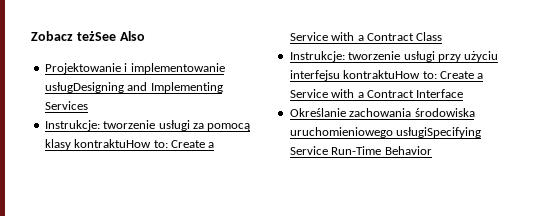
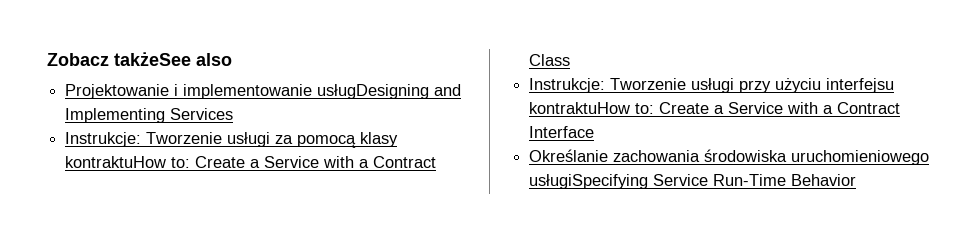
- Zobacz teżSee Also
+ Zobacz takżeSee also
- Instrukcje: tworzenie usługi za pomocą klasy kontraktuHow to: Create a Service with a Contract Class
+ Instrukcje: Tworzenie usługi za pomocą klasy kontraktuHow to: Create a Service with a Contract Class
- Instrukcje: tworzenie usługi przy użyciu interfejsu kontraktuHow to: Create a Service with a Contract Interface
+ Instrukcje: Tworzenie usługi przy użyciu interfejsu kontraktuHow to: Create a Service with a Contract Interface

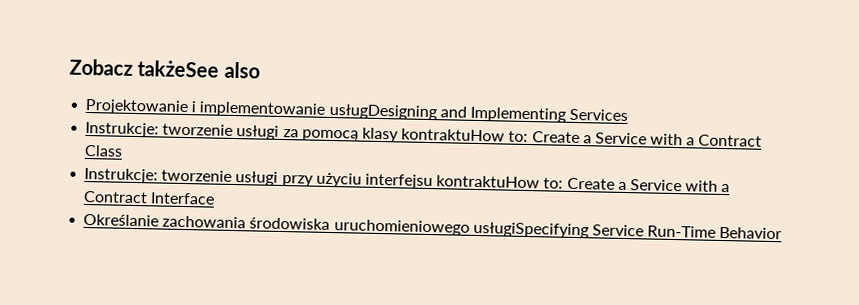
- Instrukcje: Tworzenie usługi za pomocą klasy kontraktuHow to: Create a Service with a Contract Class
+ Instrukcje: tworzenie usługi za pomocą klasy kontraktuHow to: Create a Service with a Contract Class
- Instrukcje: Tworzenie usługi przy użyciu interfejsu kontraktuHow to: Create a Service with a Contract Interface
+ Instrukcje: tworzenie usługi przy użyciu interfejsu kontraktuHow to: Create a Service with a Contract Interface

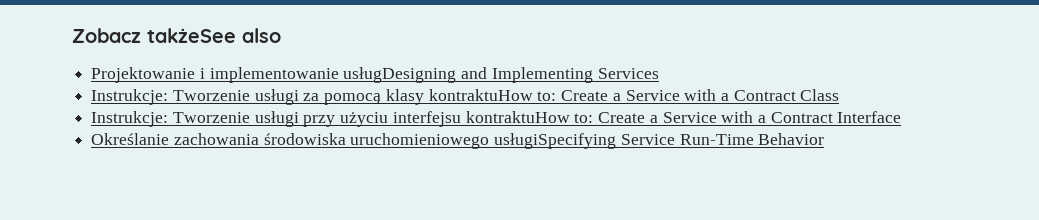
- Instrukcje: tworzenie usługi za pomocą klasy kontraktuHow to: Create a Service with a Contract Class
+ Instrukcje: Tworzenie usługi za pomocą klasy kontraktuHow to: Create a Service with a Contract Class
- Instrukcje: tworzenie usługi przy użyciu interfejsu kontraktuHow to: Create a Service with a Contract Interface
+ Instrukcje: Tworzenie usługi przy użyciu interfejsu kontraktuHow to: Create a Service with a Contract Interface

